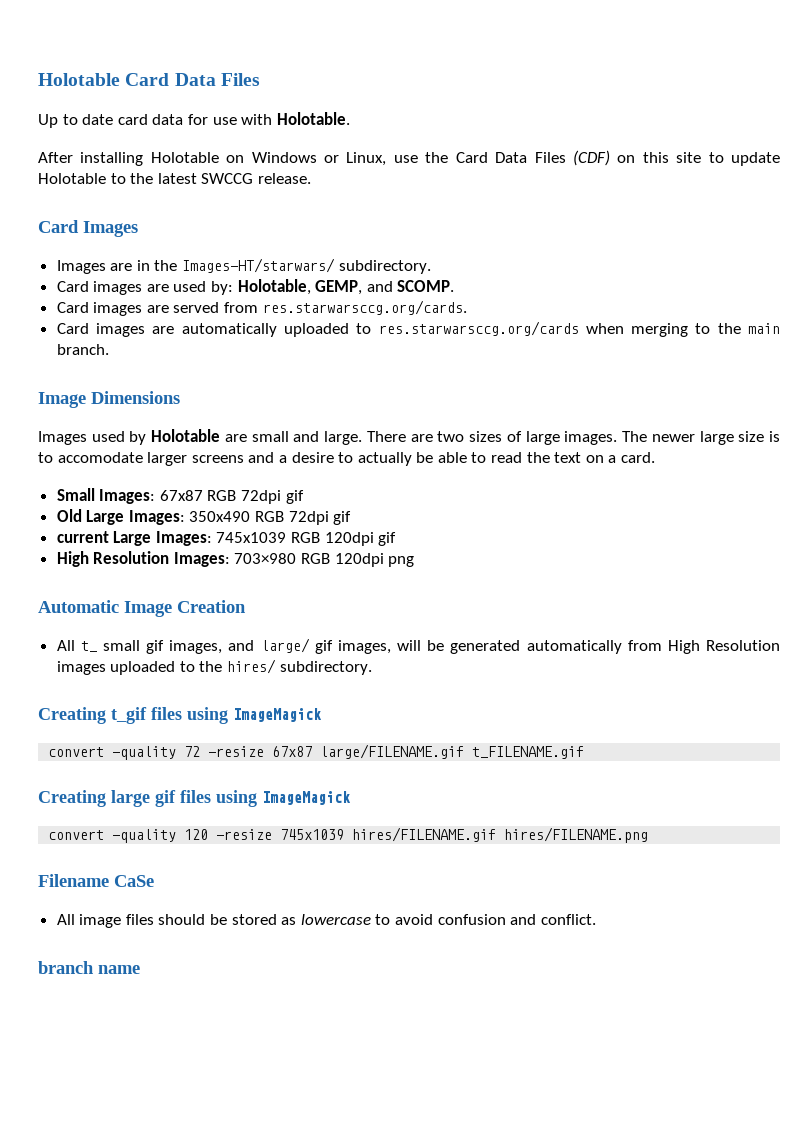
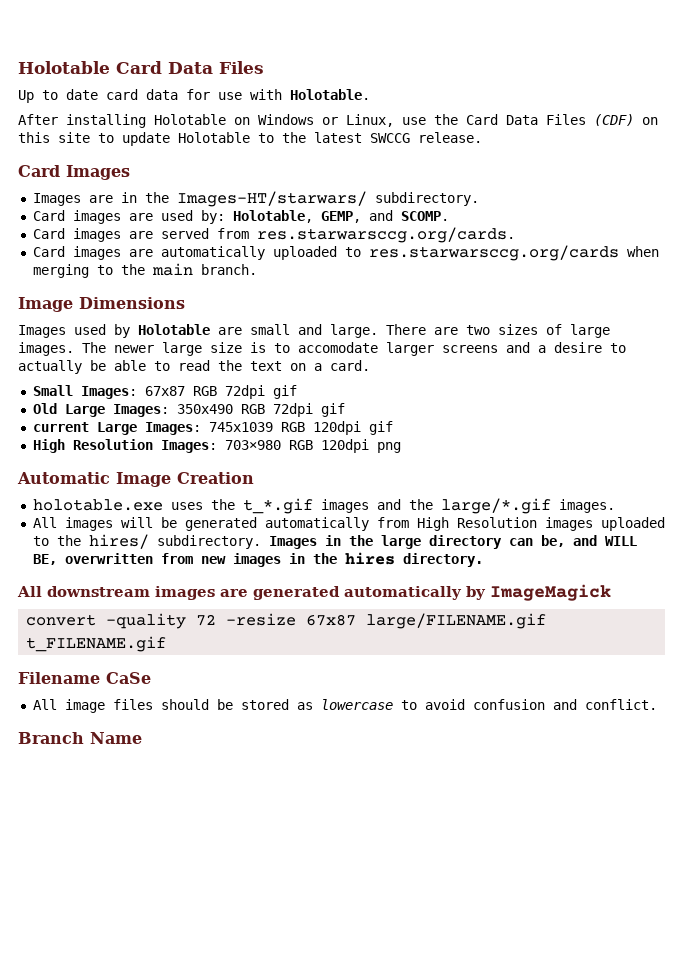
- All t_ small gif images, and large/ gif images, will be generated automatically from High Resolution images uploaded to the hires/ subdirectory.
- Creating t_gif files using ImageMagick
+ holotable.exe uses the t_*.gif images and the large/*.gif images.
+ All images will be generated automatically from High Resolution images uploaded to the hires/ subdirectory. Images in the large directory can be, and WILL BE, overwritten from new images in the hires directory.
+ All downstream images are generated automatically by ImageMagick
- Creating large gif files using ImageMagick
- convert -quality 120 -resize 745x1039 hires/FILENAME.gif hires/FILENAME.png
- branch name
+ Branch Name

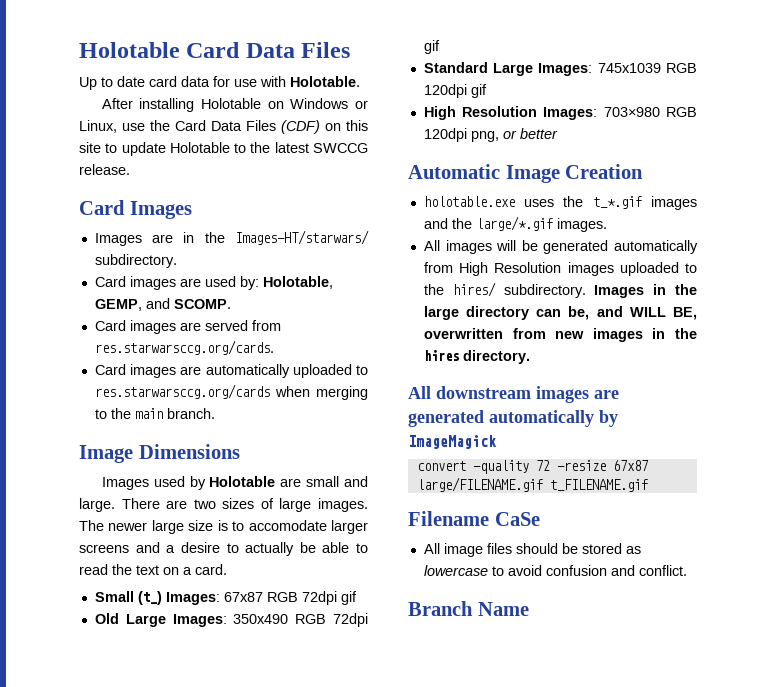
- Small Images: 67x87 RGB 72dpi gif
+ Small (t_) Images: 67x87 RGB 72dpi gif
- current Large Images: 745x1039 RGB 120dpi gif
+ Standard Large Images: 745x1039 RGB 120dpi gif
- High Resolution Images: 703×980 RGB 120dpi png
+ High Resolution Images: 703×980 RGB 120dpi png, or better

